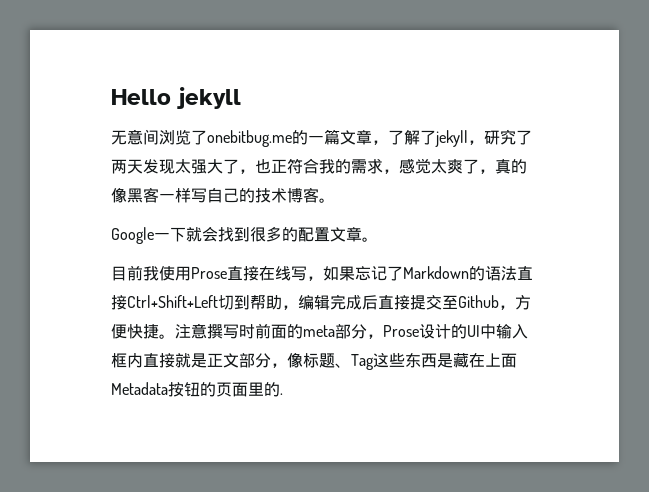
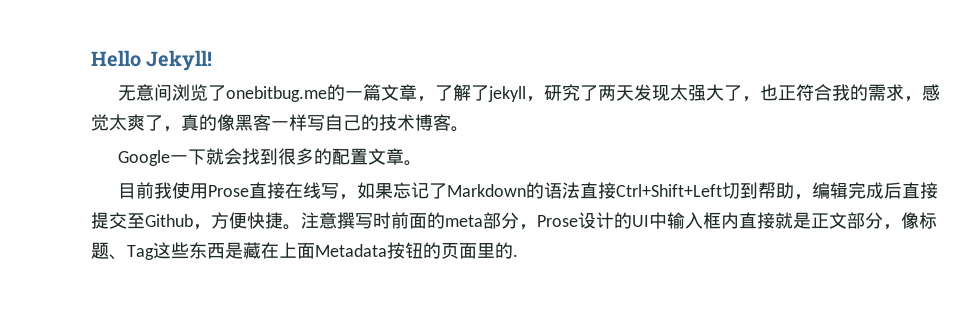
- Hello jekyll
+ Hello Jekyll!

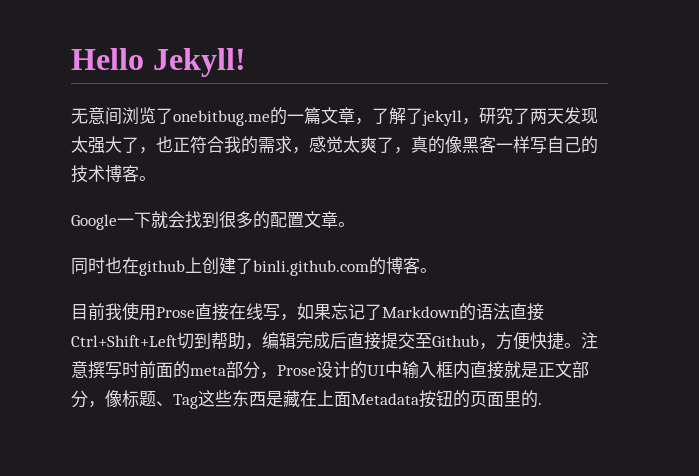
+ 同时也在github上创建了binli.github.com的博客。

